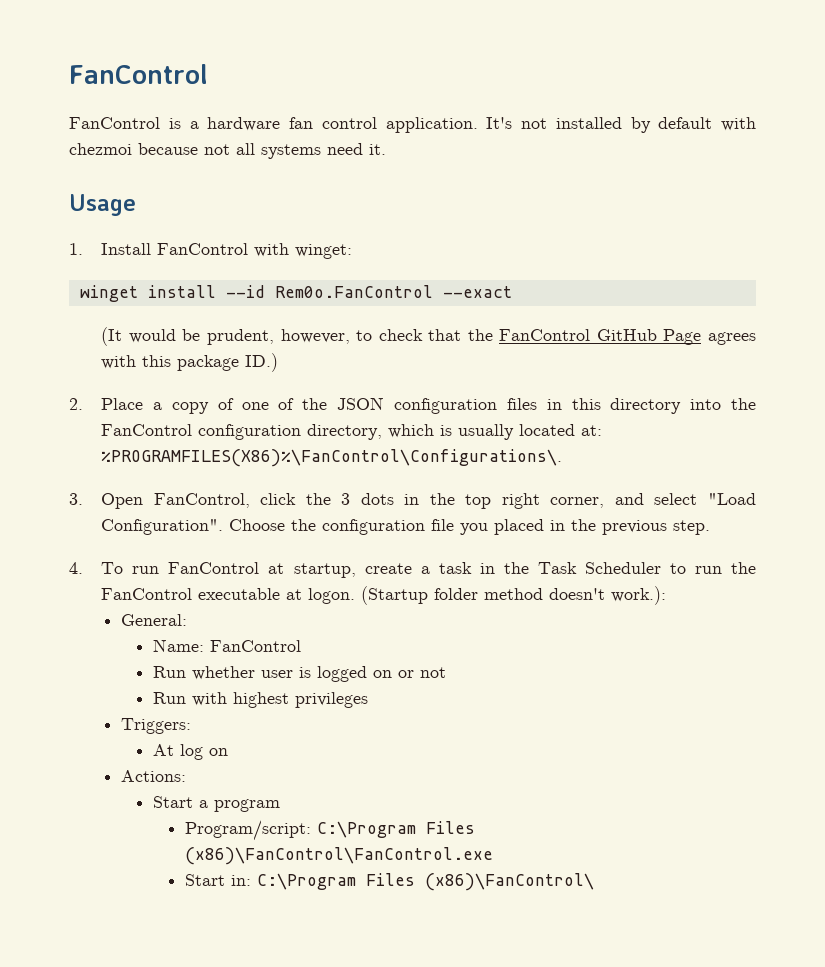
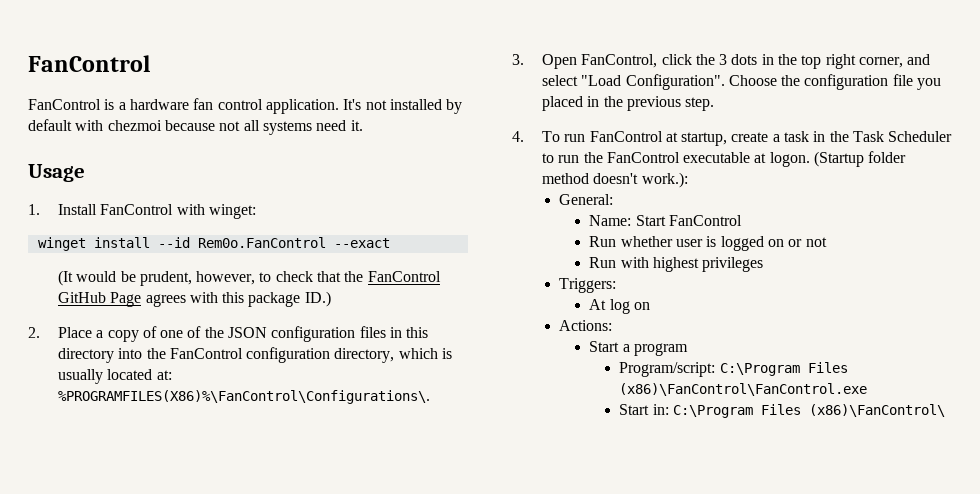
- Name: FanControl
+ Name: Start FanControl

